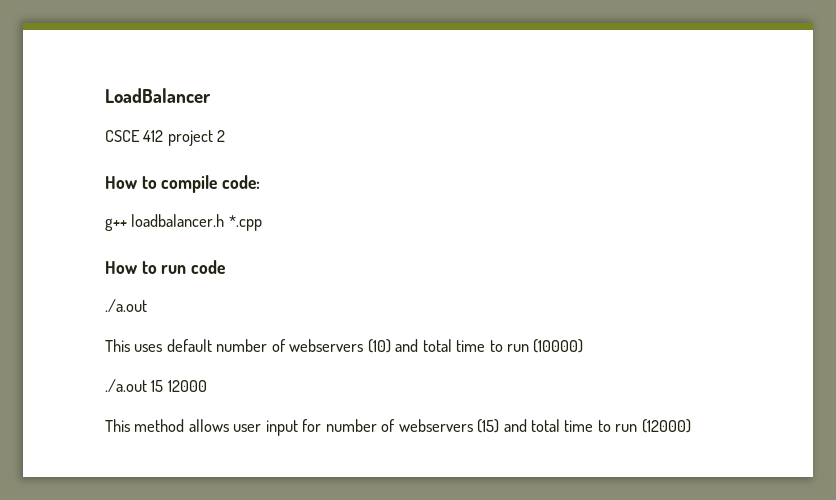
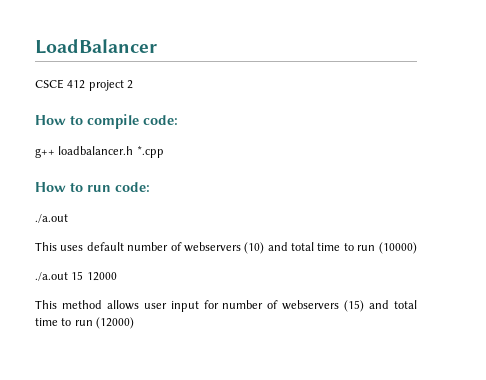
- How to run code
+ How to run code:

